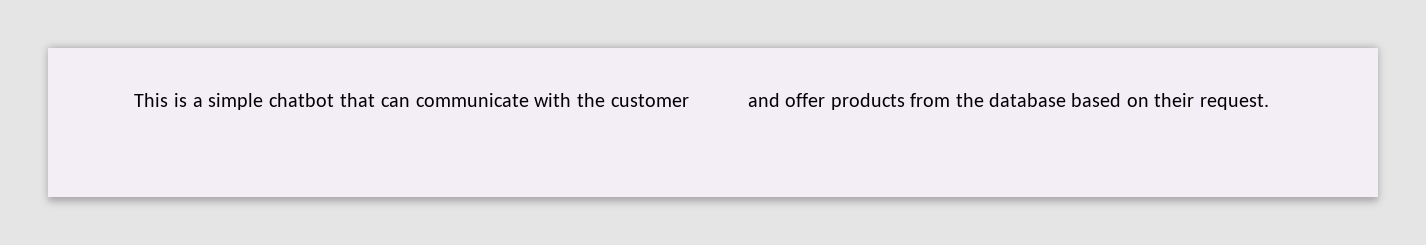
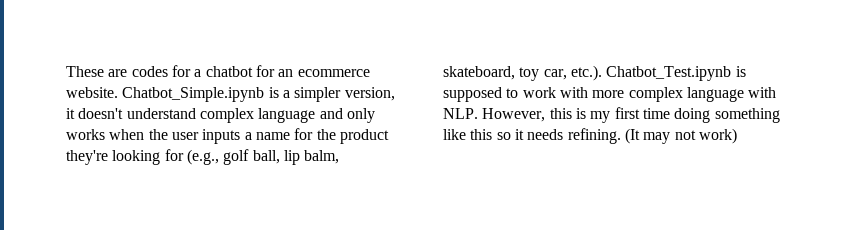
- This is a simple chatbot that can communicate with the customer and offer products from the database based on their request.
+ These are codes for a chatbot for an ecommerce website. Chatbot_Simple.ipynb is a simpler version, it doesn't understand complex language and only works when the user inputs a name for the product they're looking for (e.g., golf ball, lip balm, skateboard, toy car, etc.). Chatbot_Test.ipynb is supposed to work with more complex language with NLP. However, this is my first time doing something like this so it needs refining. (It may not work)

